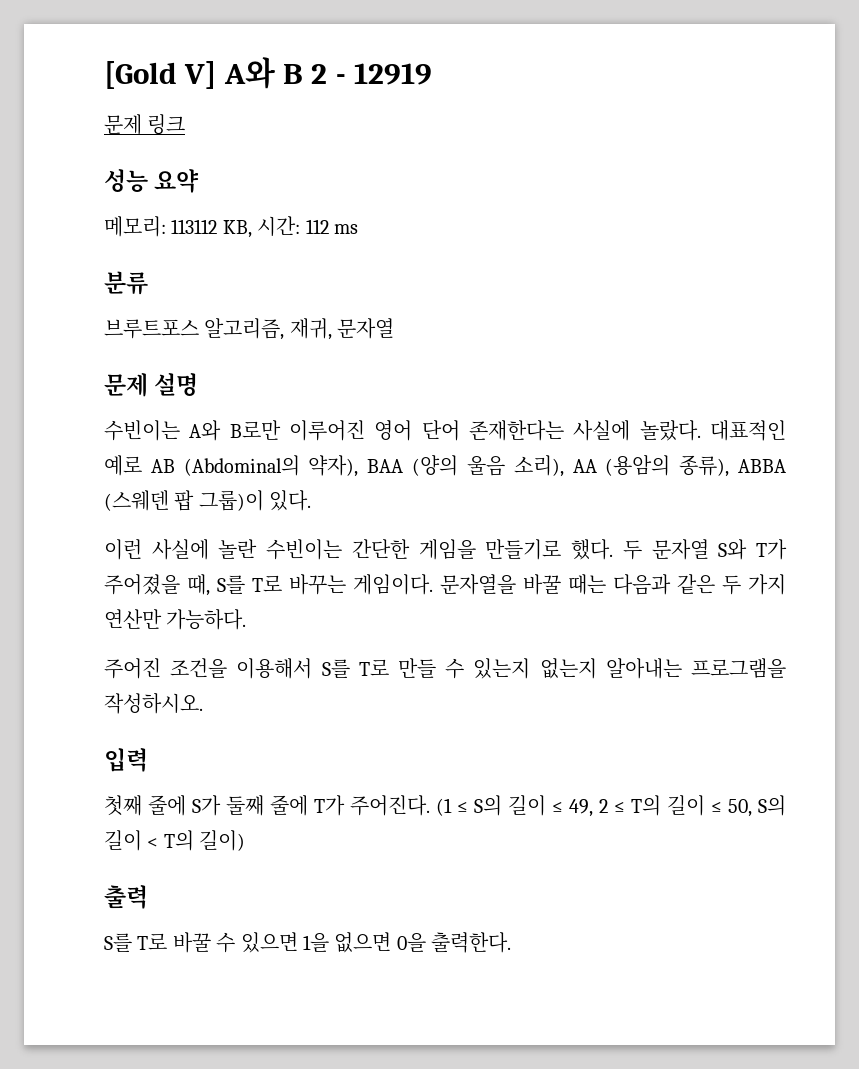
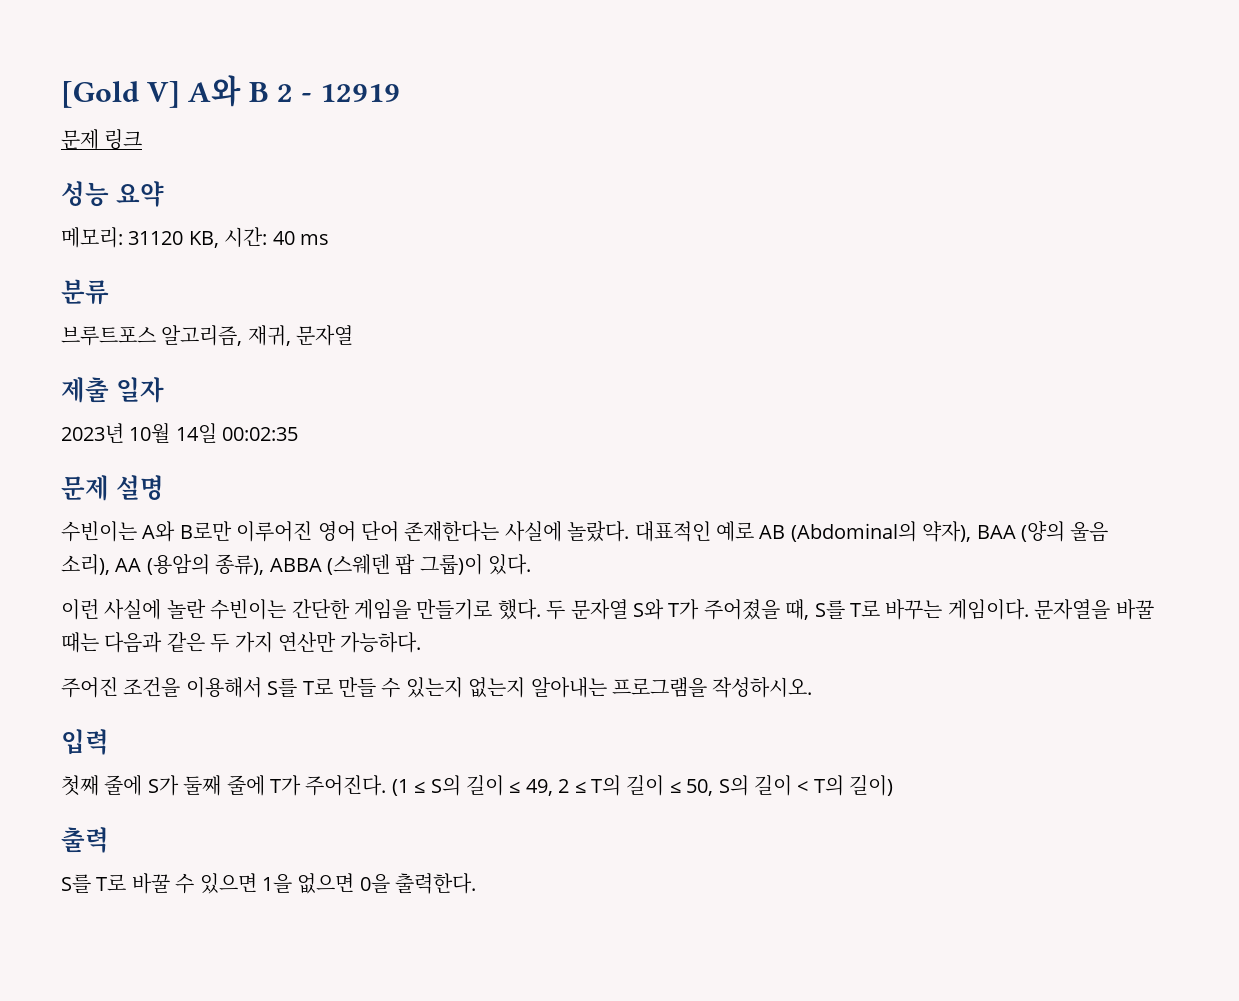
- 메모리: 113112 KB, 시간: 112 ms
+ 메모리: 31120 KB, 시간: 40 ms
+ 제출 일자
+ 2023년 10월 14일 00:02:35

